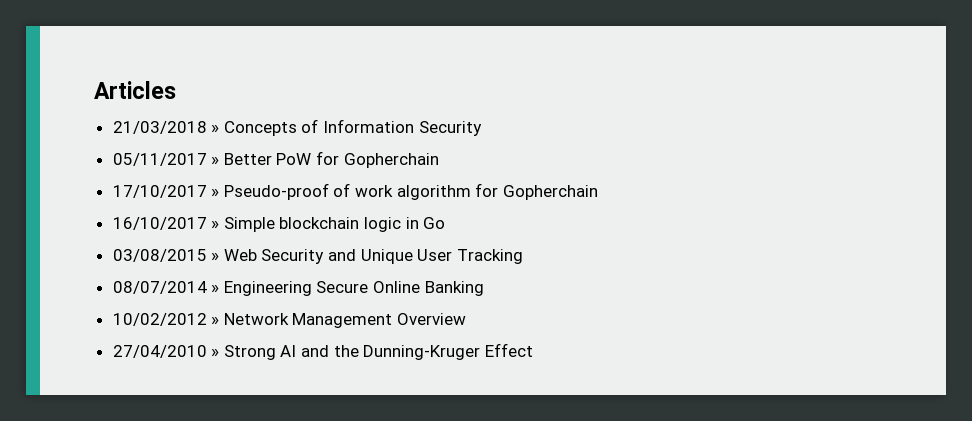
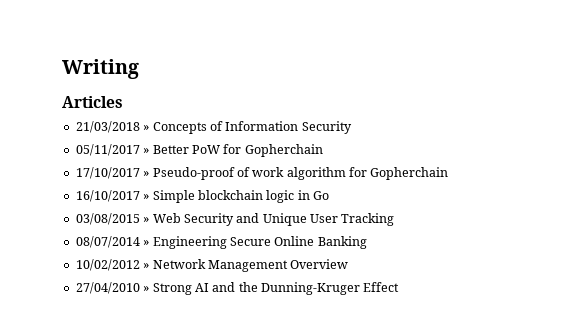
+ Writing

